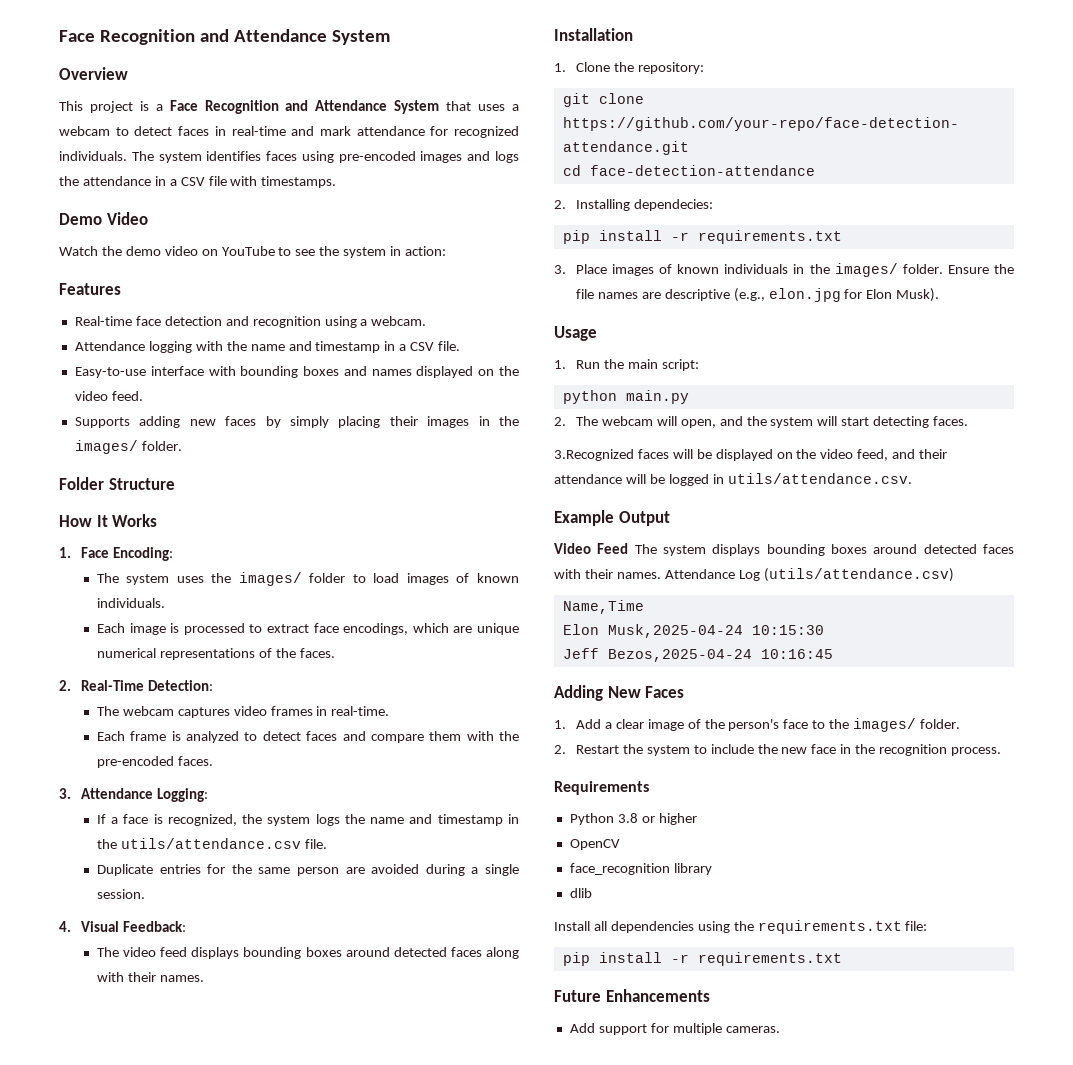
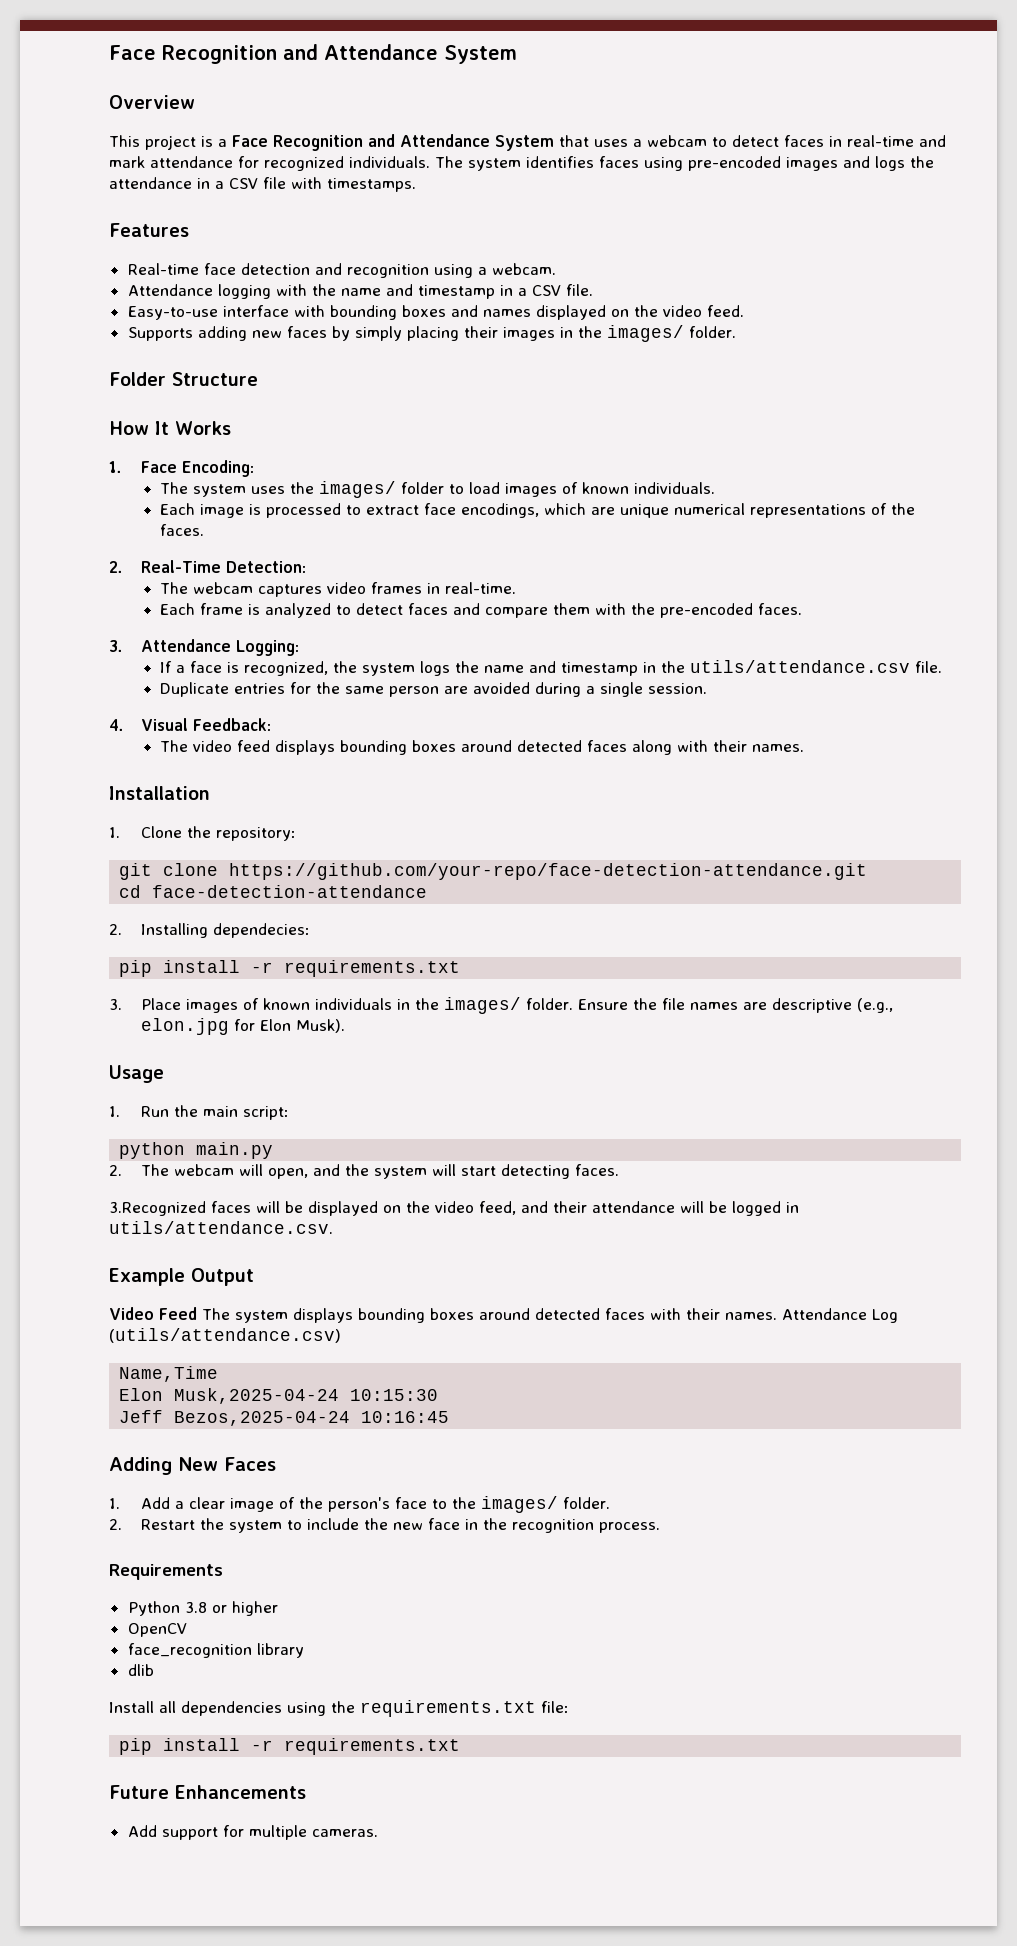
- Demo Video
- Watch the demo video on YouTube to see the system in action:

